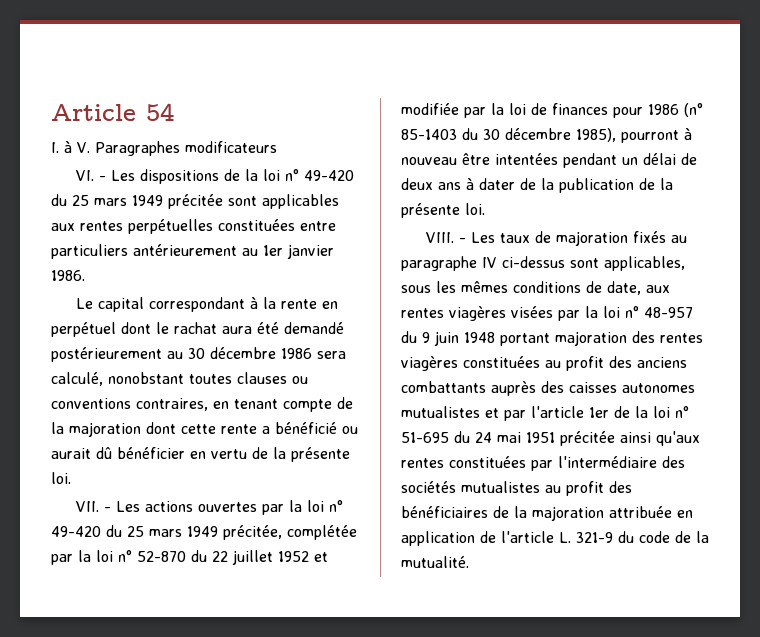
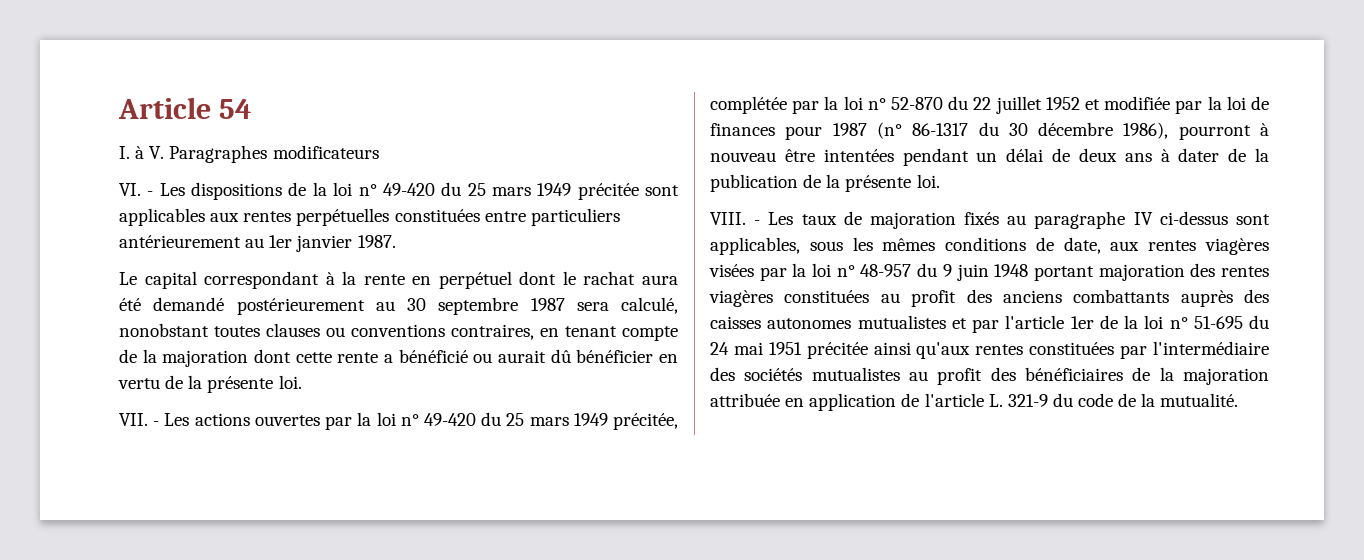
- VI. - Les dispositions de la loi n° 49-420 du 25 mars 1949 précitée sont applicables aux rentes perpétuelles constituées entre particuliers antérieurement au 1er janvier 1986.
+ VI. - Les dispositions de la loi n° 49-420 du 25 mars 1949 précitée sont applicables aux rentes perpétuelles constituées entre particuliers antérieurement au 1er janvier 1987.
- Le capital correspondant à la rente en perpétuel dont le rachat aura été demandé postérieurement au 30 décembre 1986 sera calculé, nonobstant toutes clauses ou conventions contraires, en tenant compte de la majoration dont cette rente a bénéficié ou aurait dû bénéficier en vertu de la présente loi.
+ Le capital correspondant à la rente en perpétuel dont le rachat aura été demandé postérieurement au 30 septembre 1987 sera calculé, nonobstant toutes clauses ou conventions contraires, en tenant compte de la majoration dont cette rente a bénéficié ou aurait dû bénéficier en vertu de la présente loi.
- VII. - Les actions ouvertes par la loi n° 49-420 du 25 mars 1949 précitée, complétée par la loi n° 52-870 du 22 juillet 1952 et modifiée par la loi de finances pour 1986 (n° 85-1403 du 30 décembre 1985), pourront à nouveau être intentées pendant un délai de deux ans à dater de la publication de la présente loi.
+ VII. - Les actions ouvertes par la loi n° 49-420 du 25 mars 1949 précitée, complétée par la loi n° 52-870 du 22 juillet 1952 et modifiée par la loi de finances pour 1987 (n° 86-1317 du 30 décembre 1986), pourront à nouveau être intentées pendant un délai de deux ans à dater de la publication de la présente loi.

